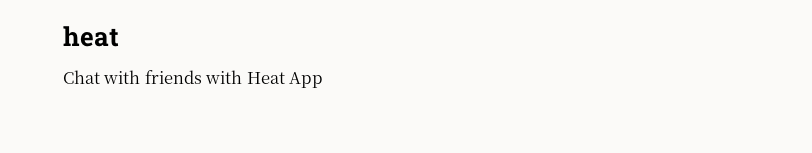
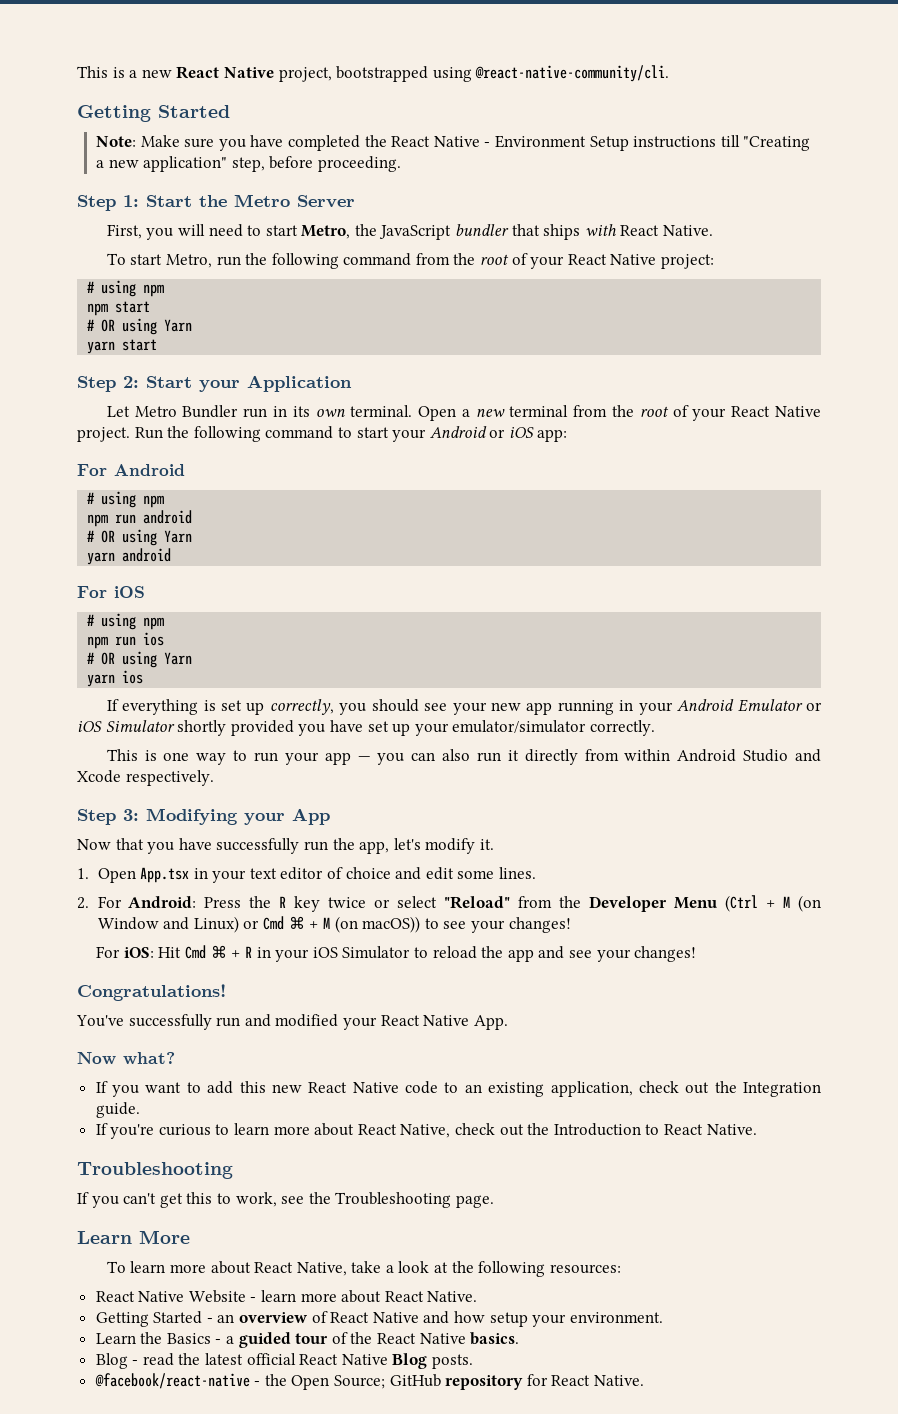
- heat
- Chat with friends with Heat App
+ This is a new React Native project, bootstrapped using @react-native-community/cli.
+ Getting Started
+ Note: Make sure you have completed the React Native - Environment Setup instructions till "Creating a new application" step, before proceeding.
+ Step 1: Start the Metro Server
+ First, you will need to start Metro, the JavaScript bundler that ships with React Native.
+ To start Metro, run the following command from the root of your React Native project:
+ # using npm
+ npm start
+ # OR using Yarn
+ yarn start
+ Step 2: Start your Application
+ Let Metro Bundler run in its own terminal. Open a new terminal from the root of your React Native project. Run the following command to start your Android or iOS app:
+ For Android
+ # using npm
+ npm run android
+ # OR using Yarn
+ yarn android
+ For iOS
+ # using npm
+ npm run ios
+ # OR using Yarn
+ yarn ios
+ If everything is set up correctly, you should see your new app running in your Android Emulator or iOS Simulator shortly provided you have set up your emulator/simulator correctly.
+ This is one way to run your app — you can also run it directly from within Android Studio and Xcode respectively.
+ Step 3: Modifying your App
+ Now that you have successfully run the app, let's modify it.
+ 1. Open App.tsx in your text editor of choice and edit some lines.
+ 2. For Android: Press the R key twice or select "Reload" from the Developer Menu (Ctrl + M (on Window and Linux) or Cmd ⌘ + M (on macOS)) to see your changes!
+ For iOS: Hit Cmd ⌘ + R in your iOS Simulator to reload the app and see your changes!
+ Congratulations!
+ You've successfully run and modified your React Native App.
+ Now what?
+ If you want to add this new React Native code to an existing application, check out the Integration guide.
+ If you're curious to learn more about React Native, check out the Introduction to React Native.
+ Troubleshooting
+ If you can't get this to work, see the Troubleshooting page.
+ Learn More
+ To learn more about React Native, take a look at the following resources:
+ React Native Website - learn more about React Native.
+ Getting Started - an overview of React Native and how setup your environment.
+ Learn the Basics - a guided tour of the React Native basics.
+ Blog - read the latest official React Native Blog posts.
+ @facebook/react-native - the Open Source; GitHub repository for React Native.

